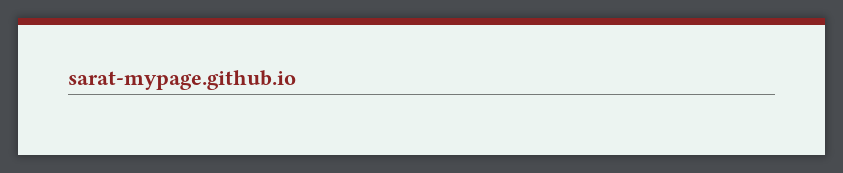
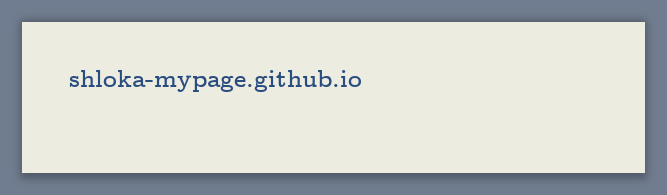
- sarat-mypage.github.io
+ shloka-mypage.github.io

